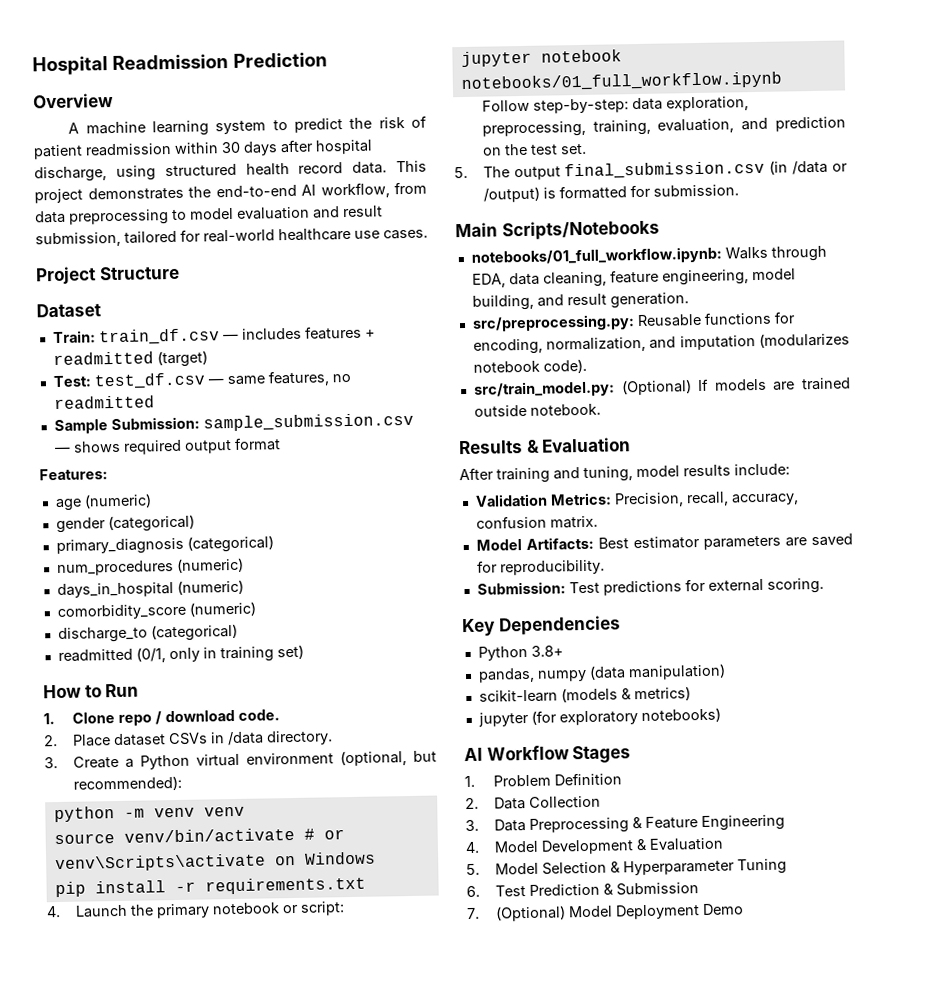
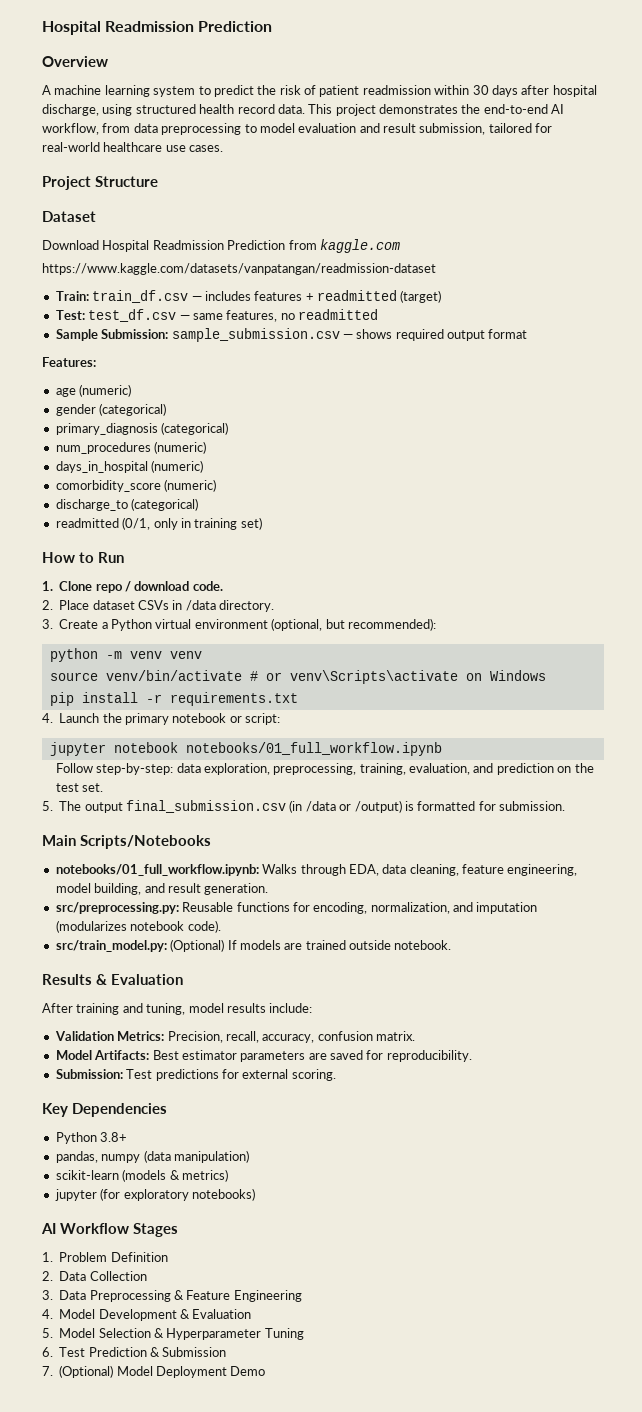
+ Download Hospital Readmission Prediction from kaggle.com
+ https://www.kaggle.com/datasets/vanpatangan/readmission-dataset

